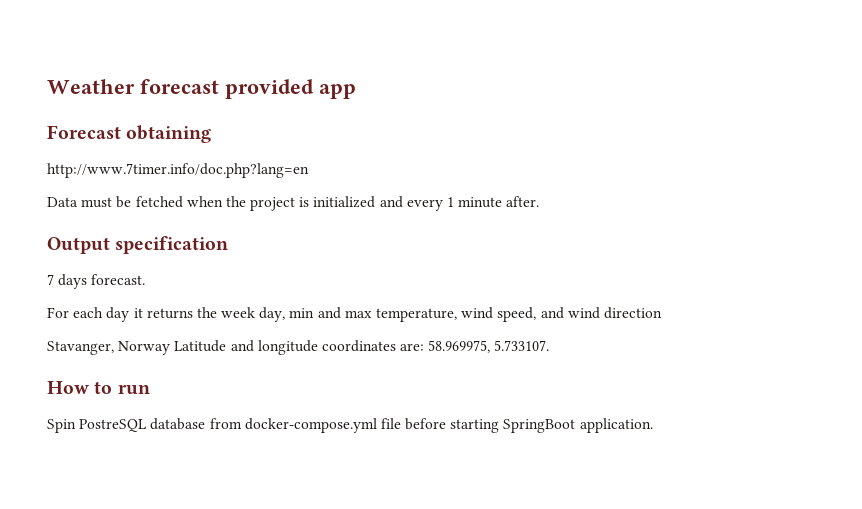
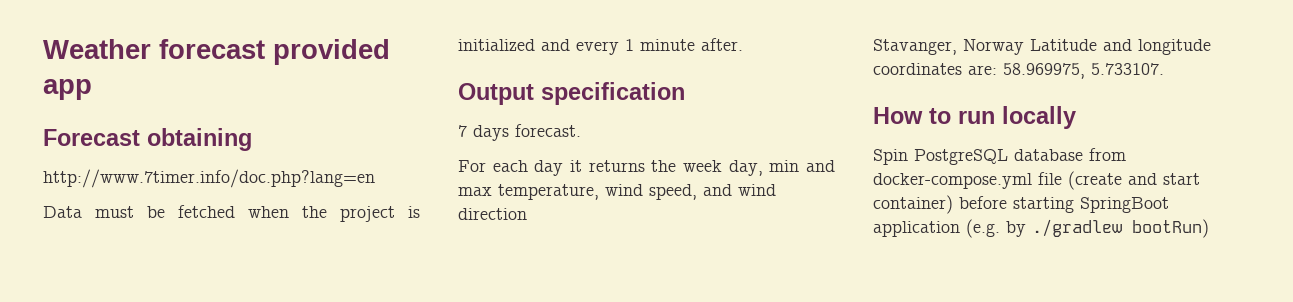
- How to run
+ How to run locally
- Spin PostreSQL database from docker-compose.yml file before starting SpringBoot application.
+ Spin PostgreSQL database from docker-compose.yml file (create and start container) before starting SpringBoot application (e.g. by ./gradlew bootRun)

